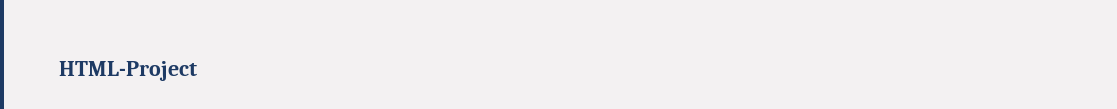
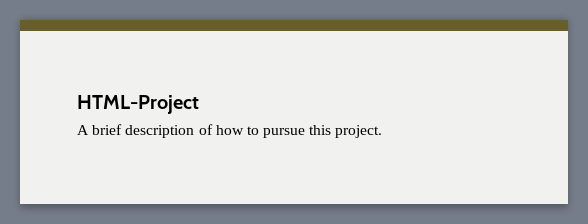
+ A brief description of how to pursue this project.

